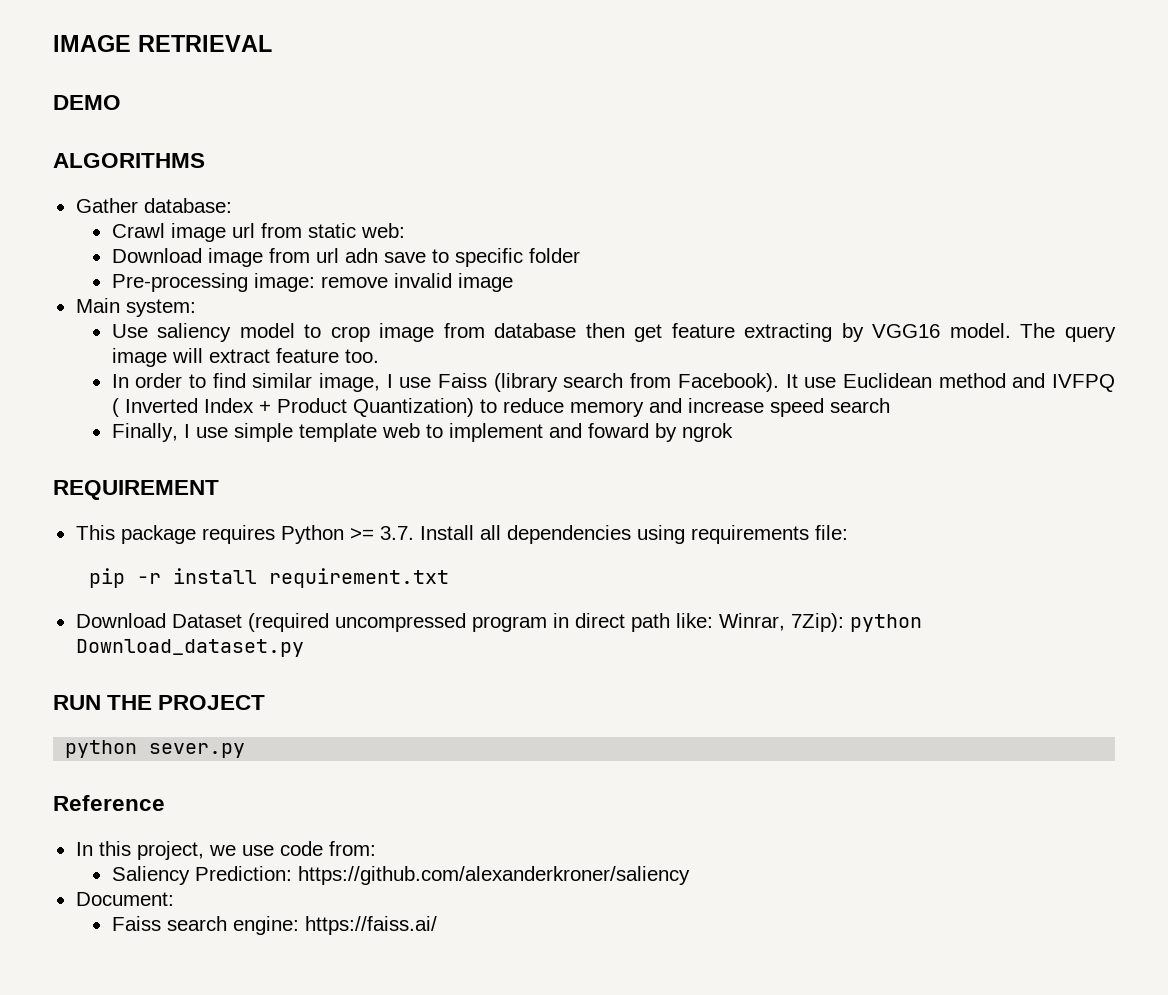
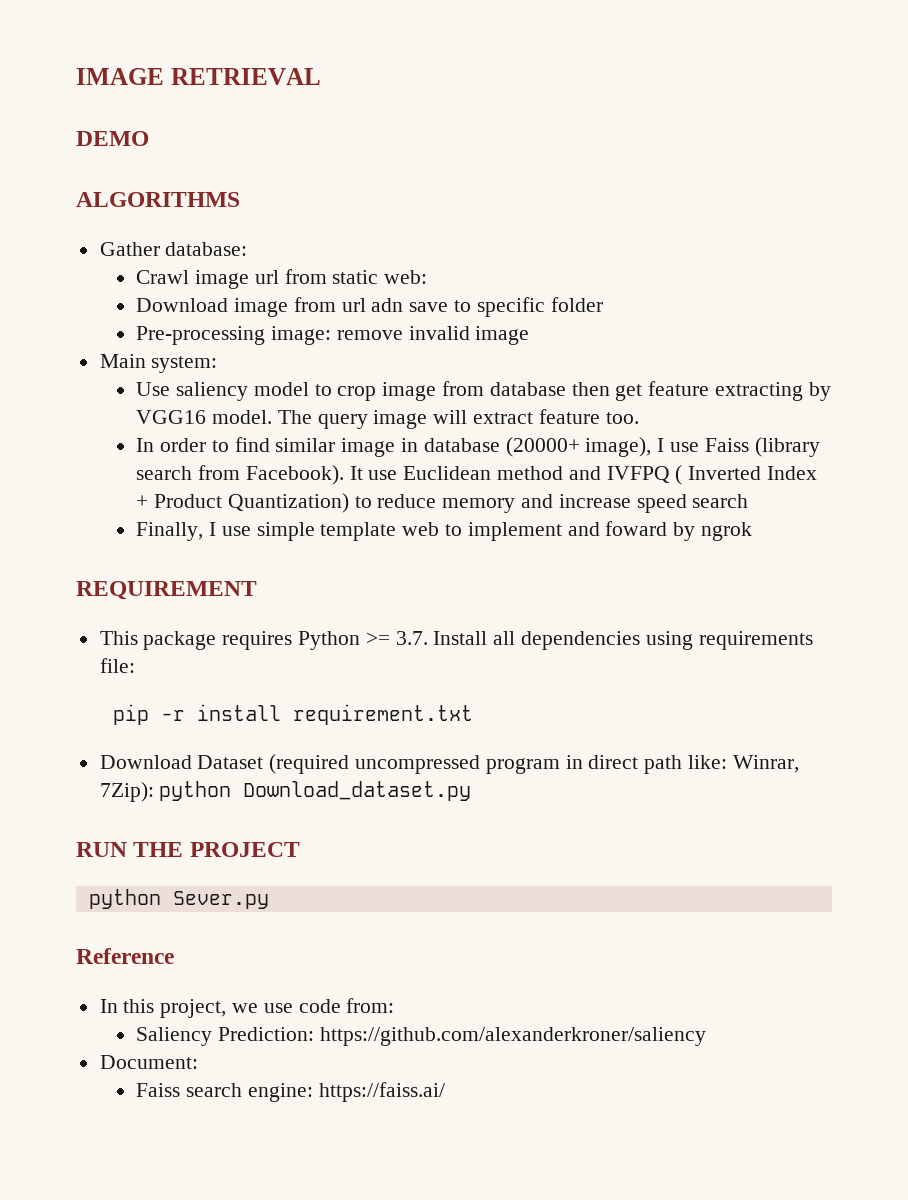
- In order to find similar image, I use Faiss (library search from Facebook).
+ In order to find similar image in database (20000+ image), I use Faiss (library search from Facebook).
- python sever.py
+ python Sever.py

